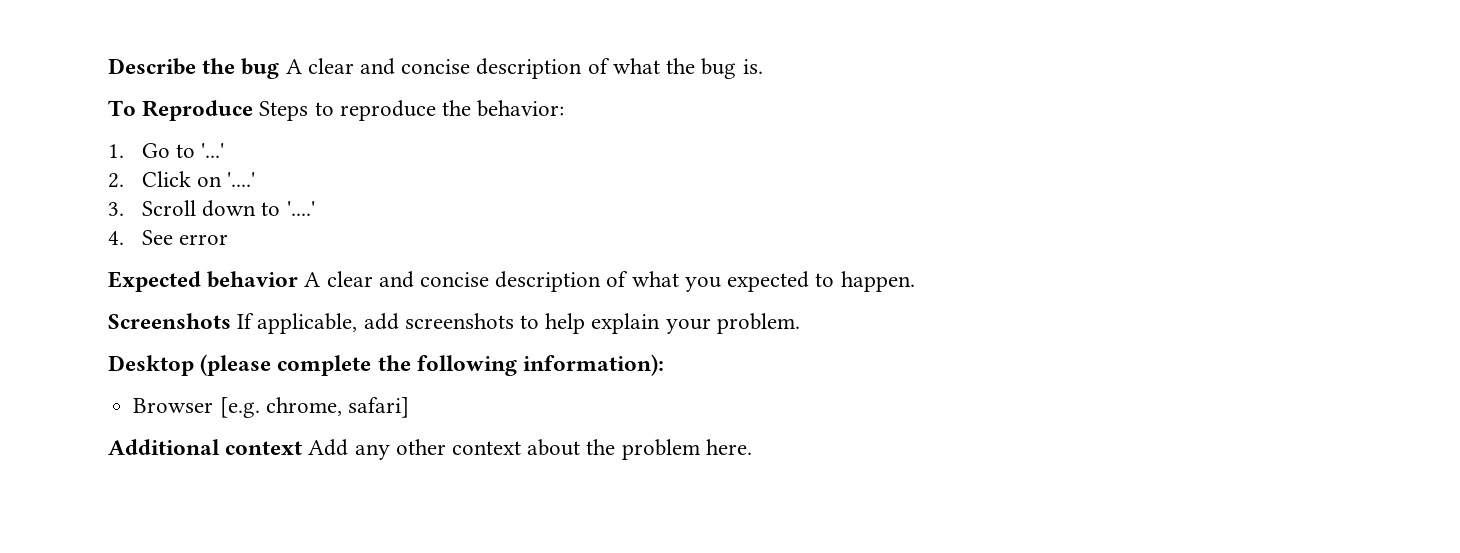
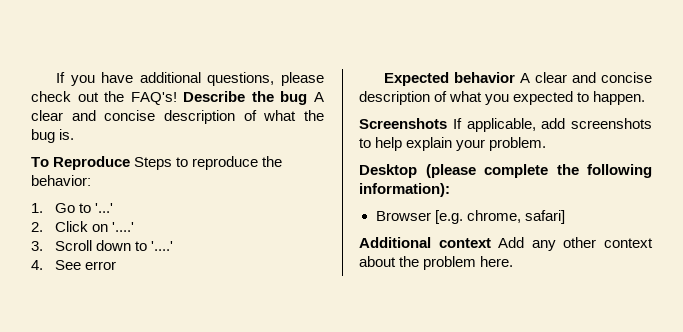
+ If you have additional questions, please check out the FAQ's!

